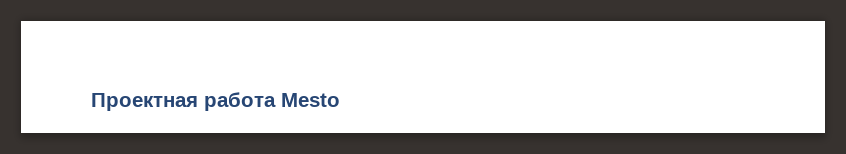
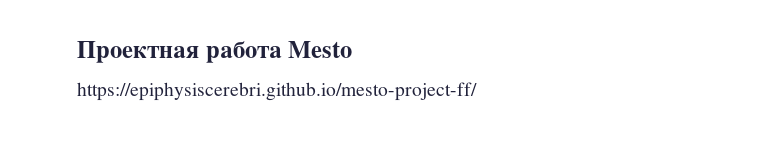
+ https://epiphysiscerebri.github.io/mesto-project-ff/

